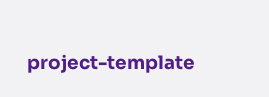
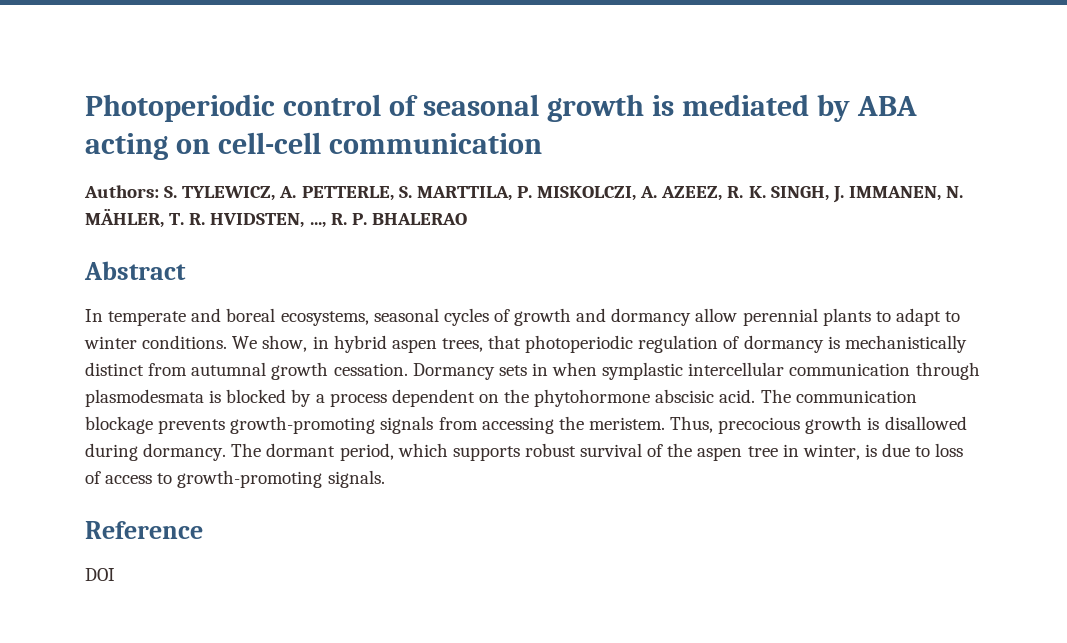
- project-template
+ Photoperiodic control of seasonal growth is mediated by ABA acting on cell-cell communication
+ Authors: S. TYLEWICZ, A. PETTERLE, S. MARTTILA, P. MISKOLCZI, A. AZEEZ, R. K. SINGH, J. IMMANEN, N. MÄHLER, T. R. HVIDSTEN, ..., R. P. BHALERAO
+ Abstract
+ In temperate and boreal ecosystems, seasonal cycles of growth and dormancy allow perennial plants to adapt to winter conditions. We show, in hybrid aspen trees, that photoperiodic regulation of dormancy is mechanistically distinct from autumnal growth cessation. Dormancy sets in when symplastic intercellular communication through plasmodesmata is blocked by a process dependent on the phytohormone abscisic acid. The communication blockage prevents growth-promoting signals from accessing the meristem. Thus, precocious growth is disallowed during dormancy. The dormant period, which supports robust survival of the aspen tree in winter, is due to loss of access to growth-promoting signals.
+ Reference
+ DOI

